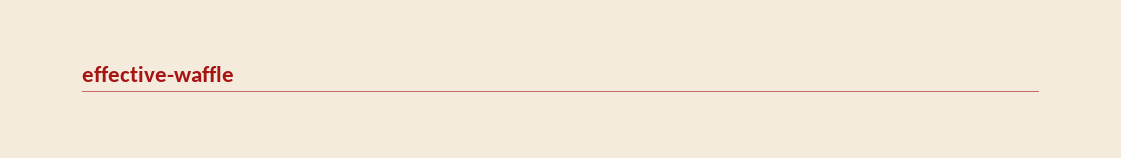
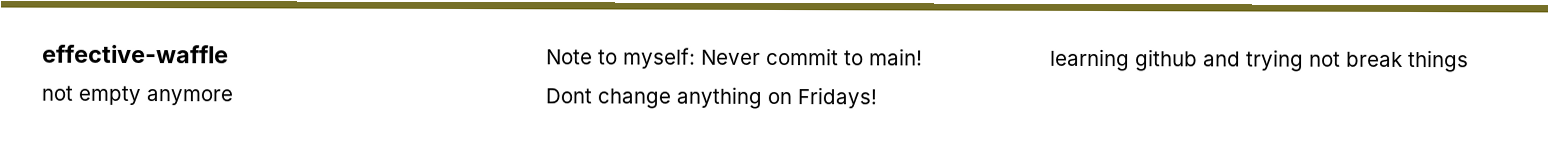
+ not empty anymore
+ Note to myself: Never commit to main!
+ Dont change anything on Fridays!
+ learning github and trying not break things

